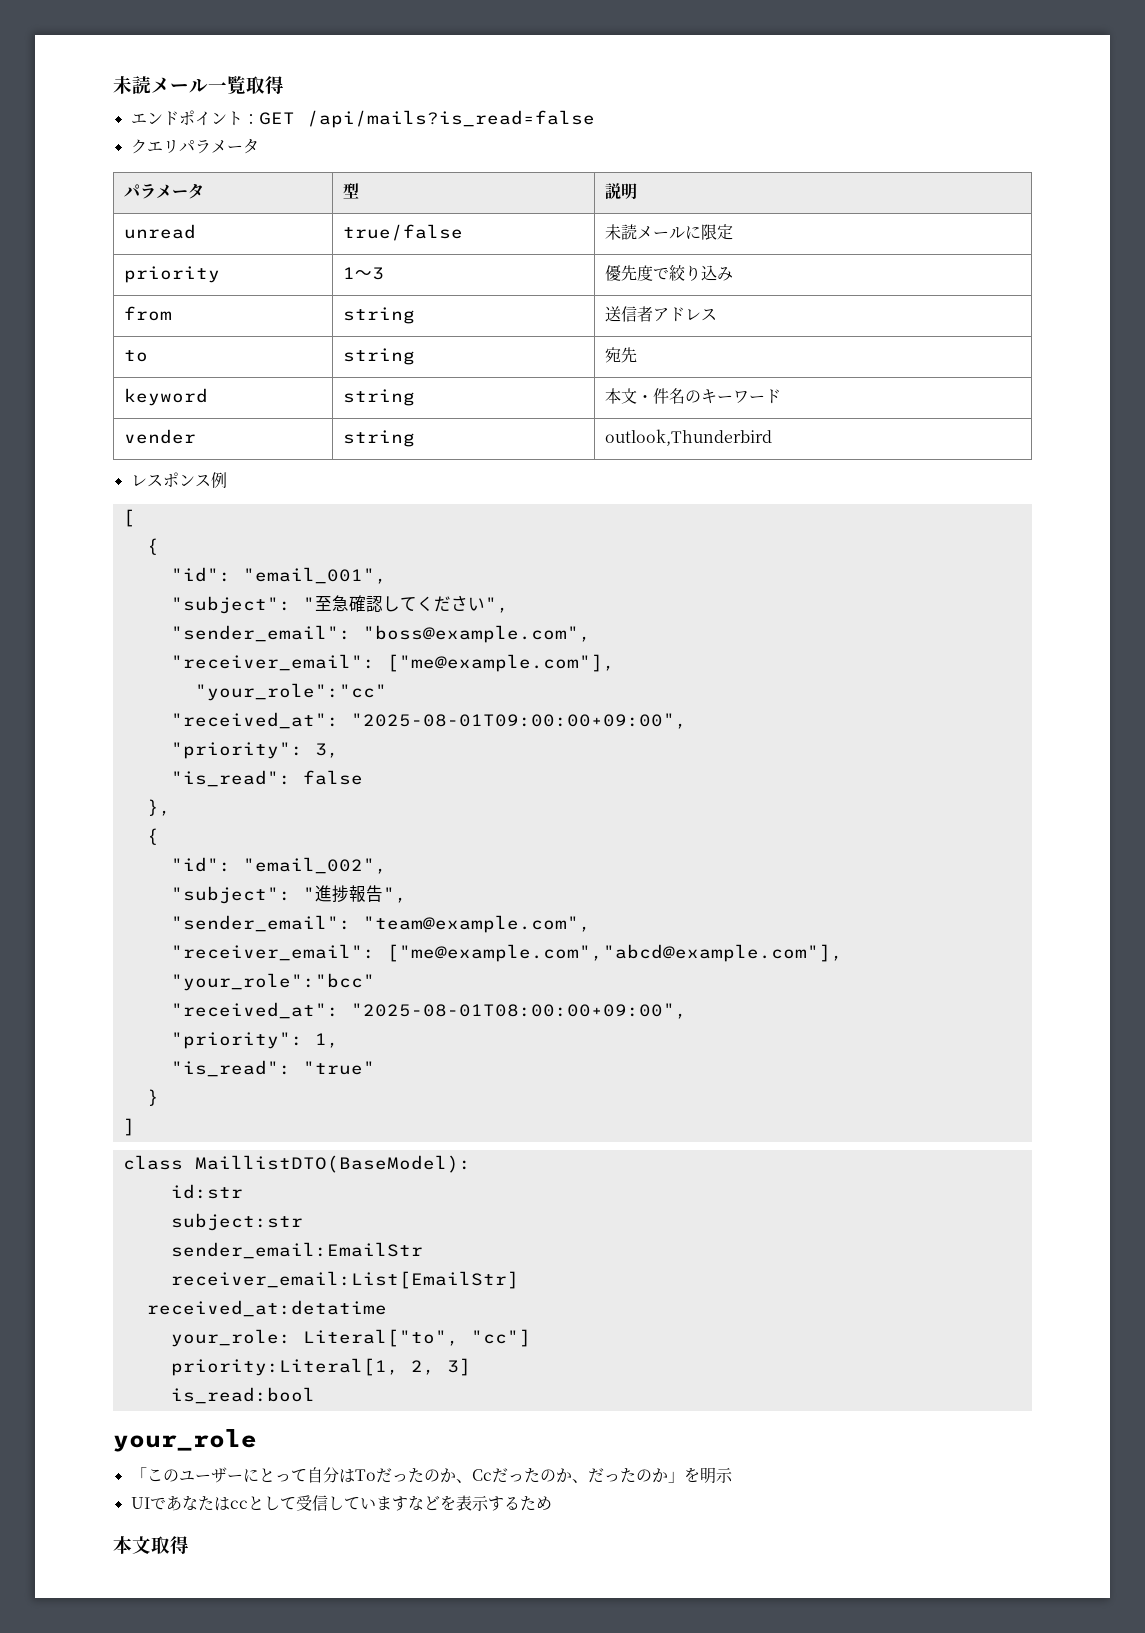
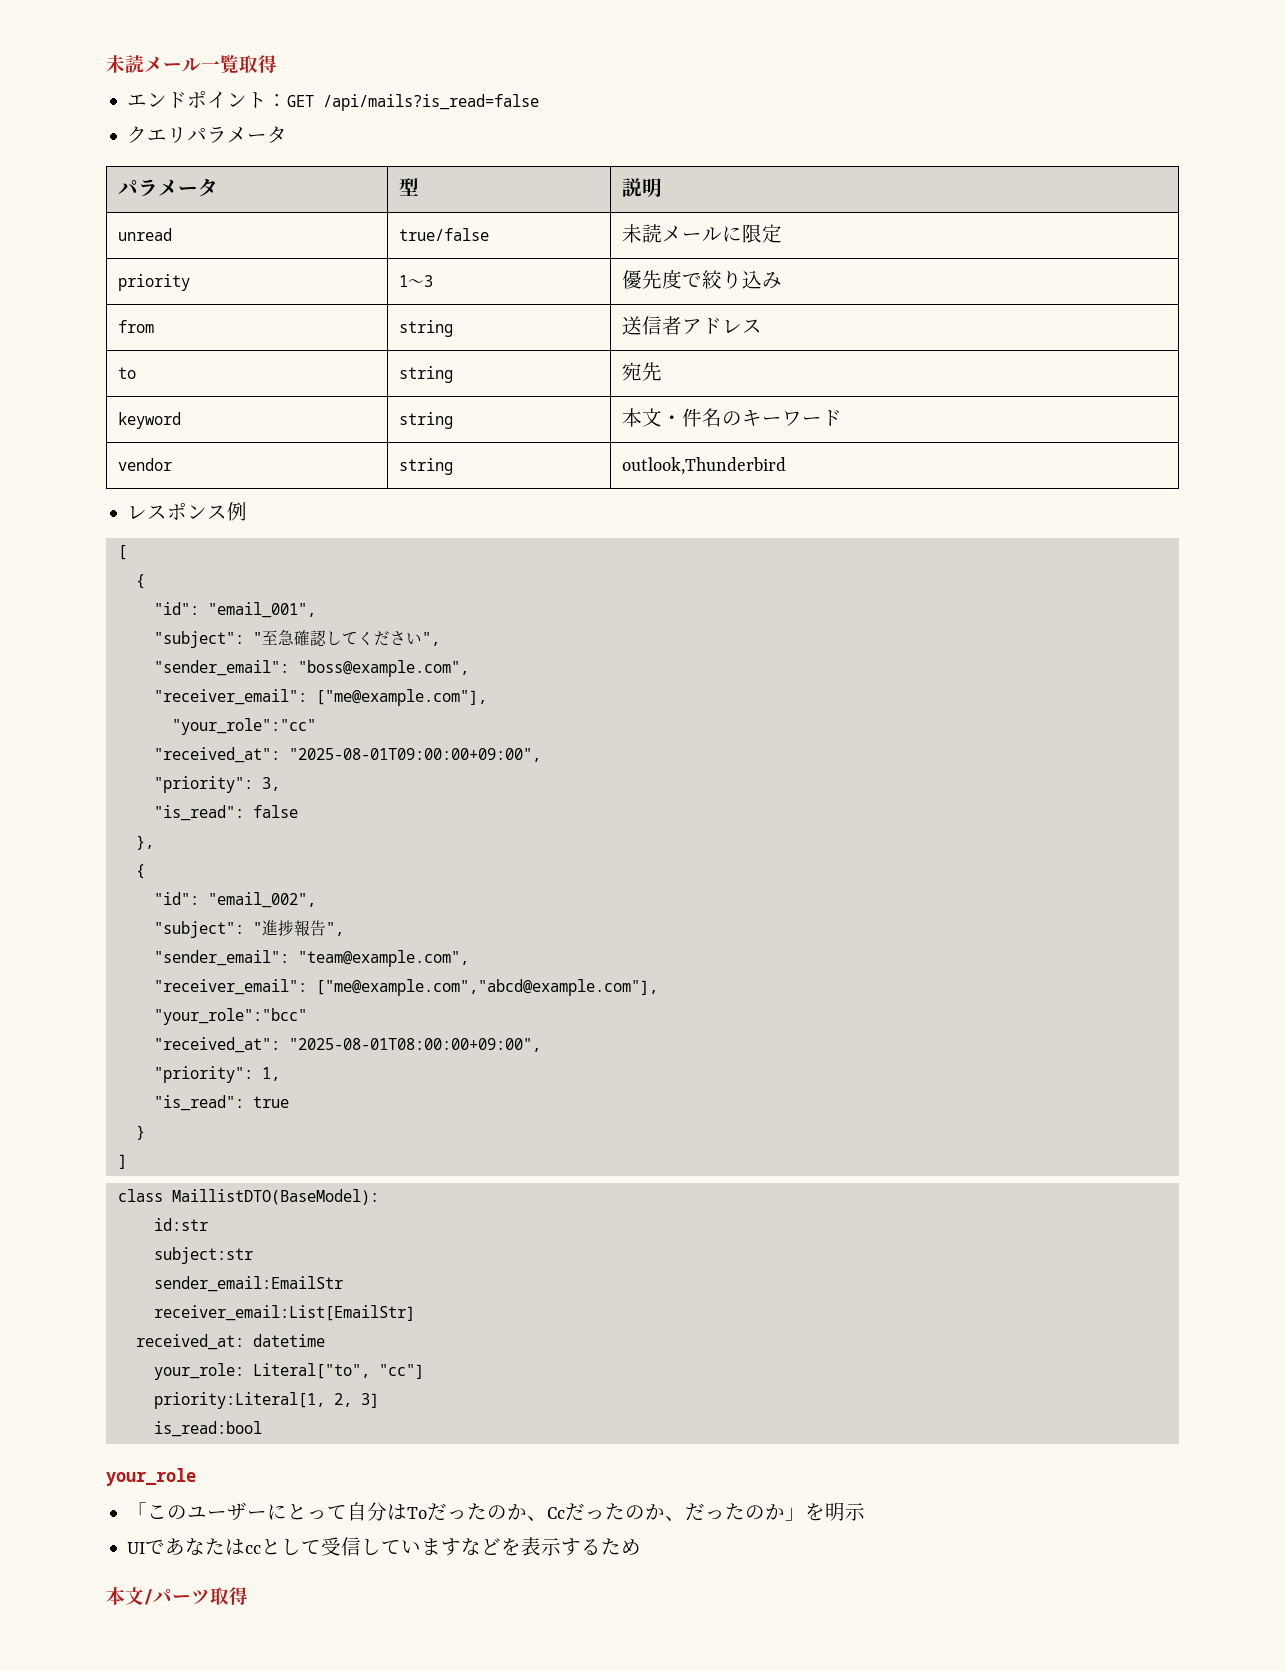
- vender | string | outlook,Thunderbird
+ vendor | string | outlook,Thunderbird
- "is_read": "true"
+ "is_read": true
- received_at:detatime
+ received_at: datetime
- 本文取得
+ 本文/パーツ取得

